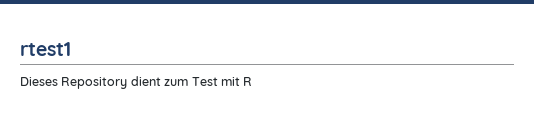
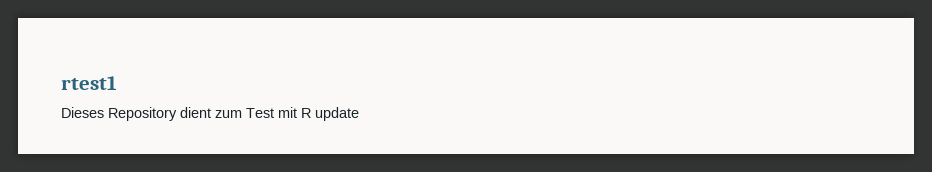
- Dieses Repository dient zum Test mit R
+ Dieses Repository dient zum Test mit R update

